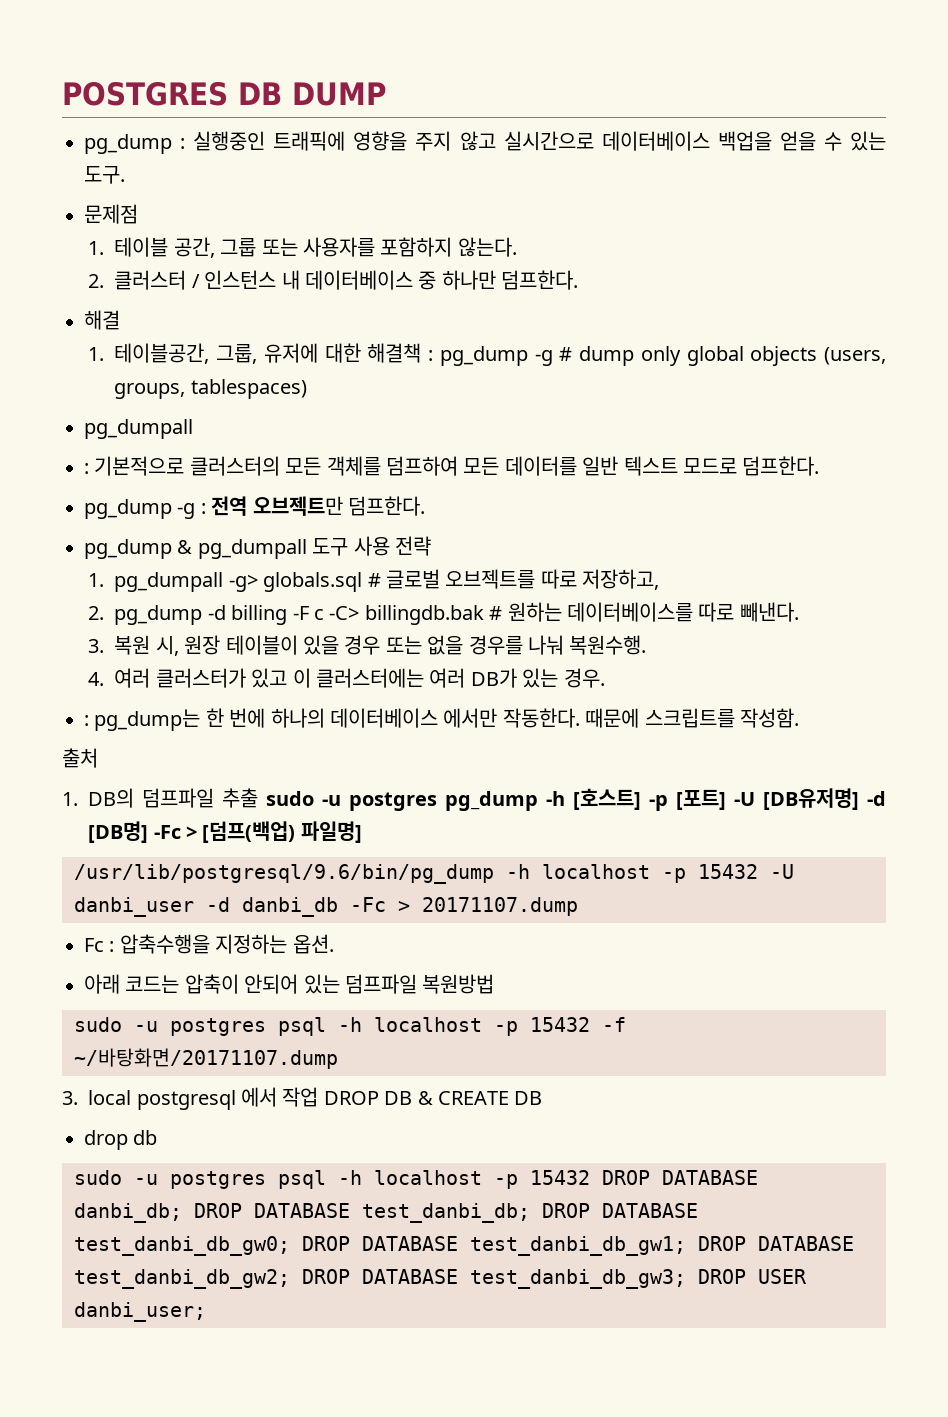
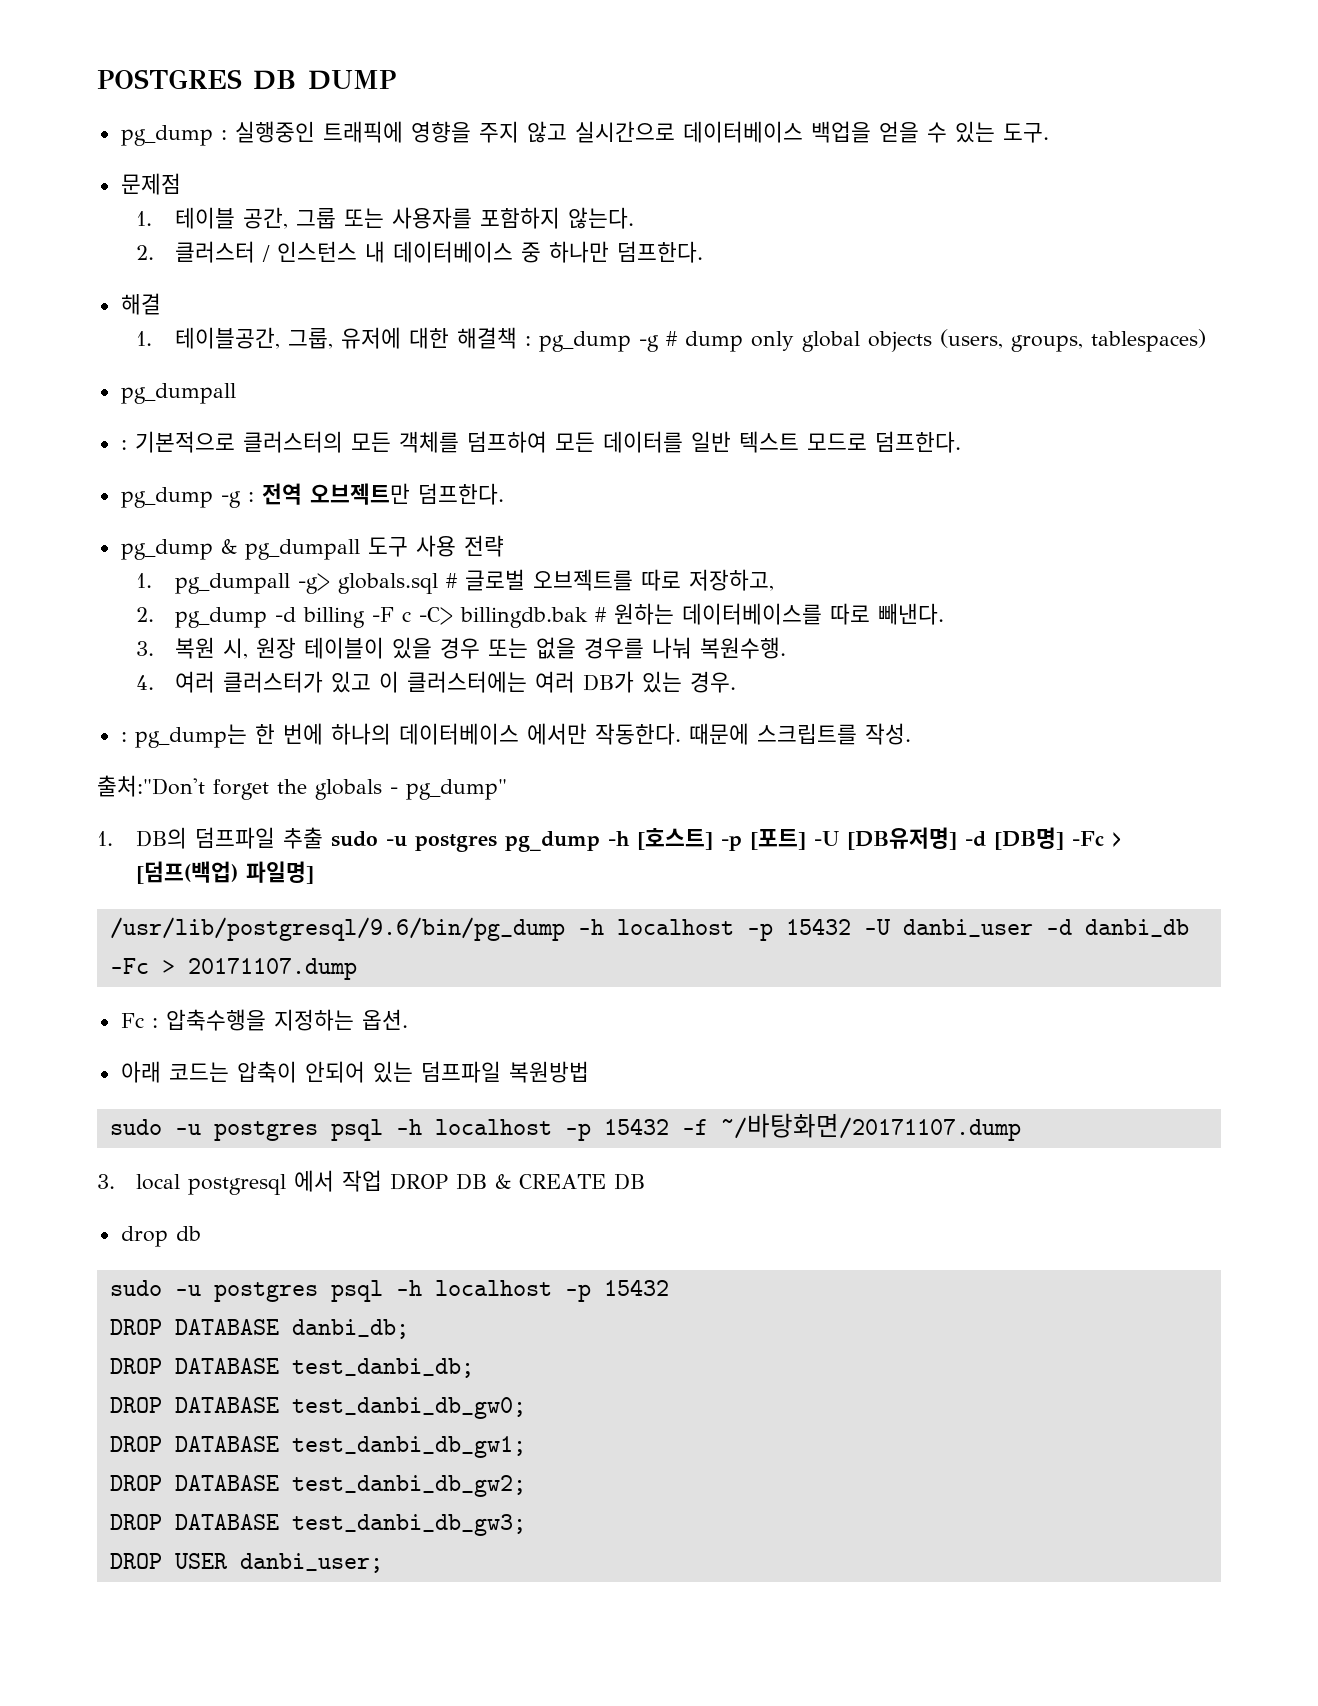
- 때문에 스크립트를 작성함.
- 출처
+ 때문에 스크립트를 작성.
+ 출처:"Don't forget the globals - pg_dump"
  drop db
- sudo -u postgres psql -h localhost -p 15432 DROP DATABASE danbi_db; DROP DATABASE test_danbi_db; DROP DATABASE test_danbi_db_gw0; DROP DATABASE test_danbi_db_gw1; DROP DATABASE test_danbi_db_gw2; DROP DATABASE test_danbi_db_gw3; DROP USER danbi_user;
+ sudo -u postgres psql -h localhost -p 15432
+ DROP DATABASE danbi_db;
+ DROP DATABASE test_danbi_db;
+ DROP DATABASE test_danbi_db_gw0;
+ DROP DATABASE test_danbi_db_gw1;
+ DROP DATABASE test_danbi_db_gw2;
+ DROP DATABASE test_danbi_db_gw3;
+ DROP USER danbi_user;

